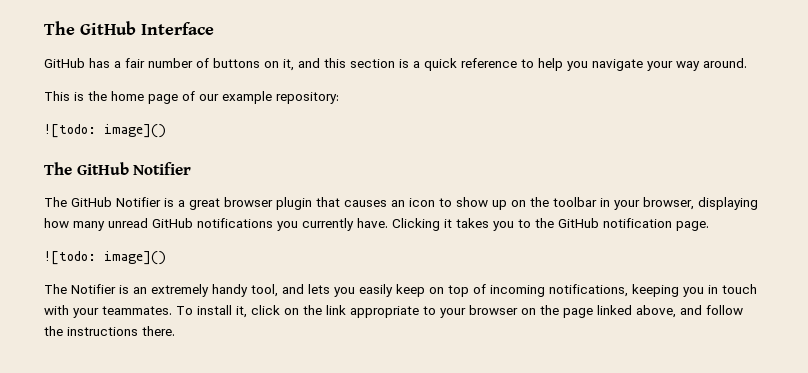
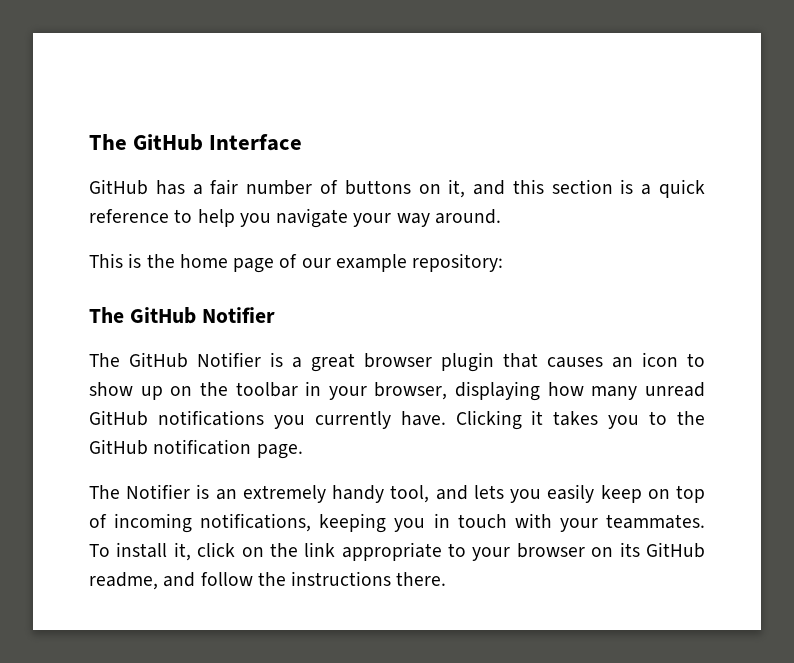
  This is the home page of our example repository:
- ![todo: image]()
  Clicking it takes you to the GitHub notification page.
- ![todo: image]()
- To install it, click on the link appropriate to your browser on the page linked above, and follow the instructions there.
+ To install it, click on the link appropriate to your browser on its GitHub readme, and follow the instructions there.

